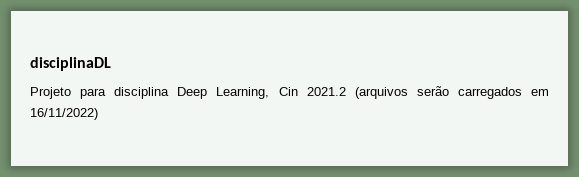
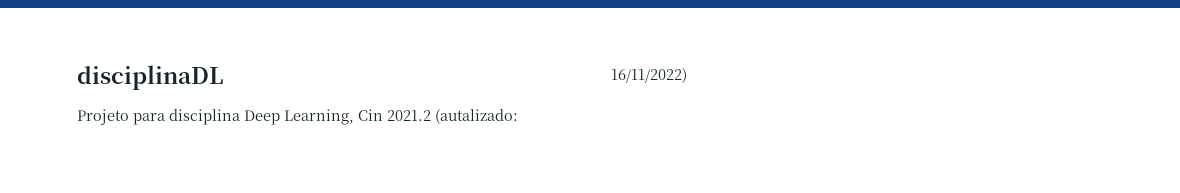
- Projeto para disciplina Deep Learning, Cin 2021.2 (arquivos serão carregados em 16/11/2022)
+ Projeto para disciplina Deep Learning, Cin 2021.2 (autalizado: 16/11/2022)

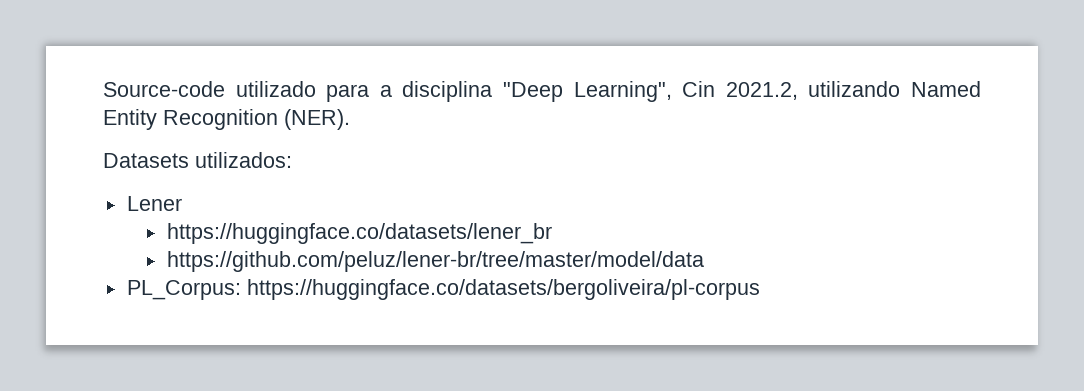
- disciplinaDL
- Projeto para disciplina Deep Learning, Cin 2021.2 (autalizado: 16/11/2022)
+ Source-code utilizado para a disciplina "Deep Learning", Cin 2021.2, utilizando Named Entity Recognition (NER).
+ Datasets utilizados:
+ Lener
+ https://huggingface.co/datasets/lener_br
+ https://github.com/peluz/lener-br/tree/master/model/data
+ PL_Corpus: https://huggingface.co/datasets/bergoliveira/pl-corpus

